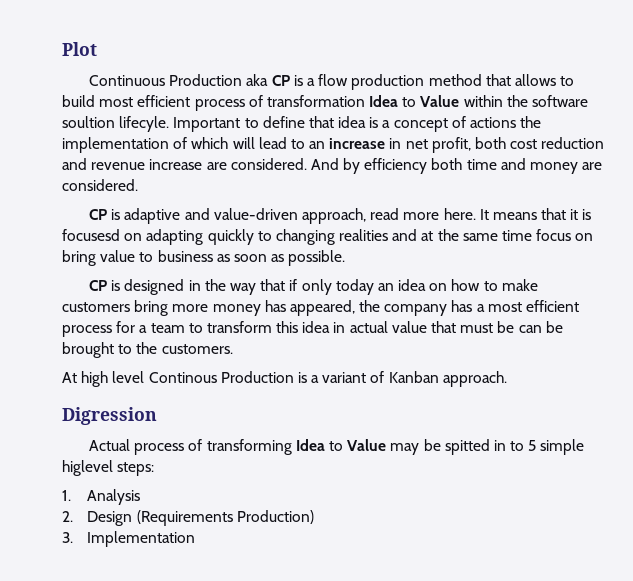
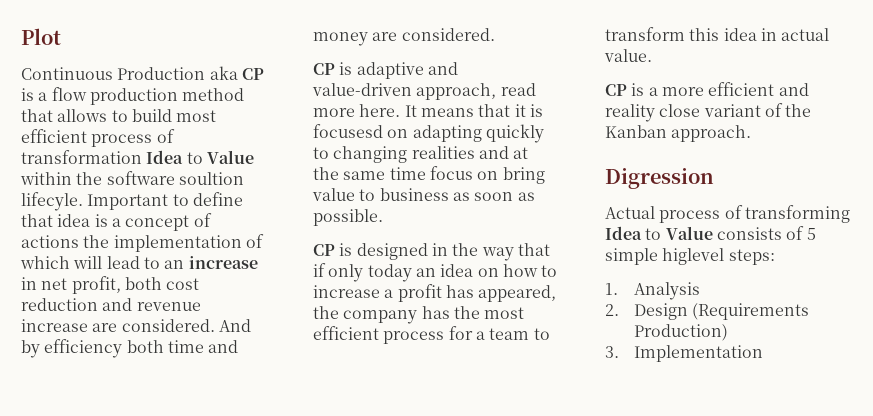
- CP is designed in the way that if only today an idea on how to make customers bring more money has appeared, the company has a most efficient process for a team to transform this idea in actual value that must be can be brought to the customers.
- At high level Continous Production is a variant of Kanban approach.
+ CP is designed in the way that if only today an idea on how to increase a profit has appeared, the company has the most efficient process for a team to transform this idea in actual value.
+ CP is a more efficient and reality close variant of the Kanban approach.
- Actual process of transforming Idea to Value may be spitted in to 5 simple higlevel steps:
+ Actual process of transforming Idea to Value consists of 5 simple higlevel steps:

